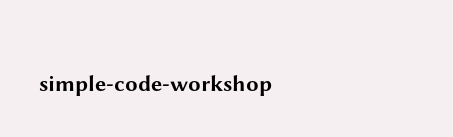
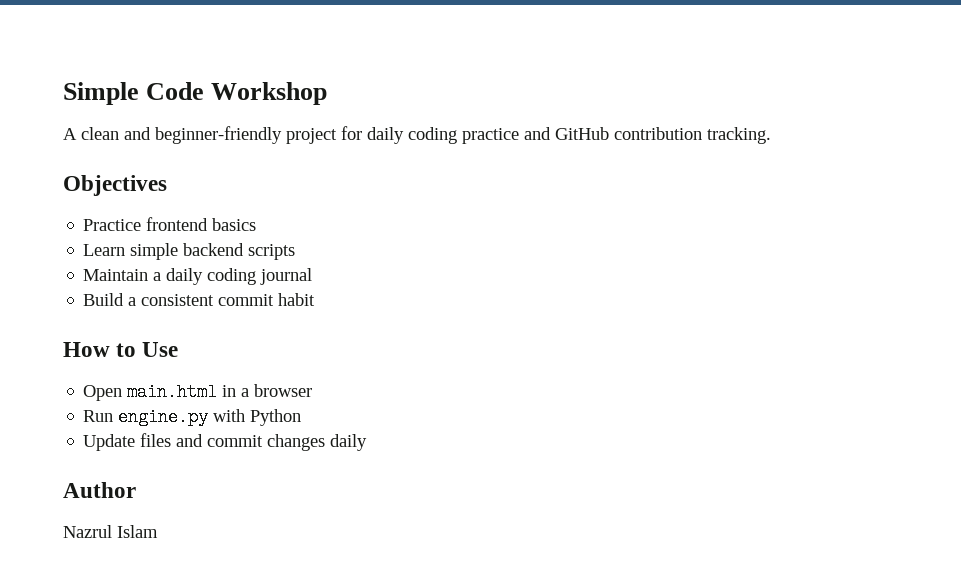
- simple-code-workshop
+ Simple Code Workshop
+ A clean and beginner-friendly project for daily coding practice and GitHub contribution tracking.
+ Objectives
+ Practice frontend basics
+ Learn simple backend scripts
+ Maintain a daily coding journal
+ Build a consistent commit habit
+ How to Use
+ Open main.html in a browser
+ Run engine.py with Python
+ Update files and commit changes daily
+ Author
+ Nazrul Islam

